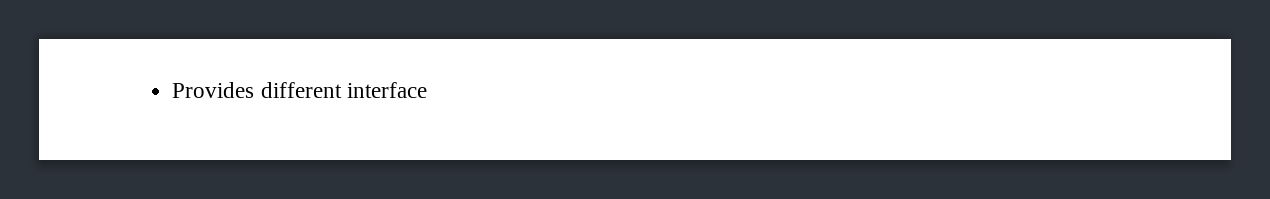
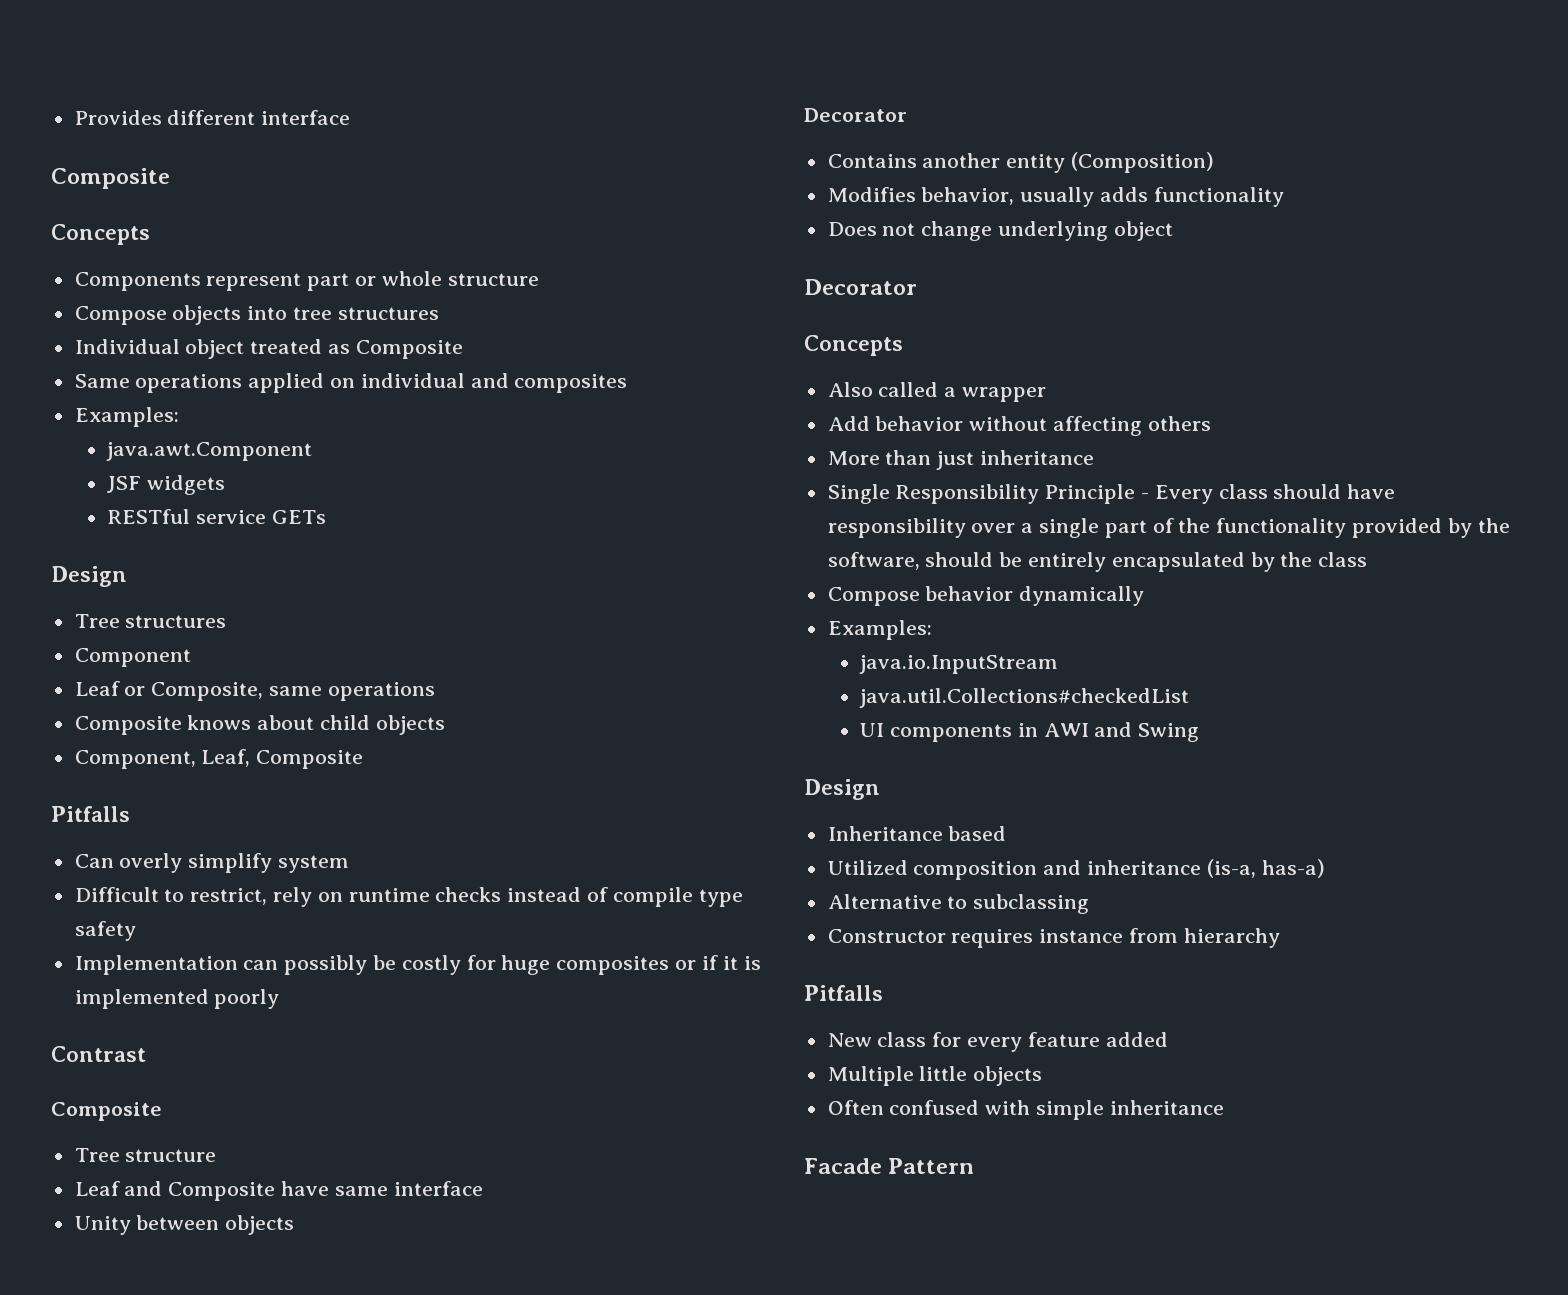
  Provides different interface
+ Composite
+ Concepts
+ Components represent part or whole structure
+ Compose objects into tree structures
+ Individual object treated as Composite
+ Same operations applied on individual and composites
+ Examples:
+ java.awt.Component
+ JSF widgets
+ RESTful service GETs
+ Design
+ Tree structures
+ Component
+ Leaf or Composite, same operations
+ Composite knows about child objects
+ Component, Leaf, Composite
+ Pitfalls
+ Can overly simplify system
+ Difficult to restrict, rely on runtime checks instead of compile type safety
+ Implementation can possibly be costly for huge composites or if it is implemented poorly
+ Contrast
+ Composite
+ Tree structure
+ Leaf and Composite have same interface
+ Unity between objects
+ Decorator
+ Contains another entity (Composition)
+ Modifies behavior, usually adds functionality
+ Does not change underlying object
+ Decorator
+ Concepts
+ Also called a wrapper
+ Add behavior without affecting others
+ More than just inheritance
+ Single Responsibility Principle - Every class should have responsibility over a single part of the functionality provided by the software, should be entirely encapsulated by the class
+ Compose behavior dynamically
+ Examples:
+ java.io.InputStream
+ java.util.Collections#checkedList
+ UI components in AWI and Swing
+ Design
+ Inheritance based
+ Utilized composition and inheritance (is-a, has-a)
+ Alternative to subclassing
+ Constructor requires instance from hierarchy
+ Pitfalls
+ New class for every feature added
+ Multiple little objects
+ Often confused with simple inheritance
+ Facade Pattern

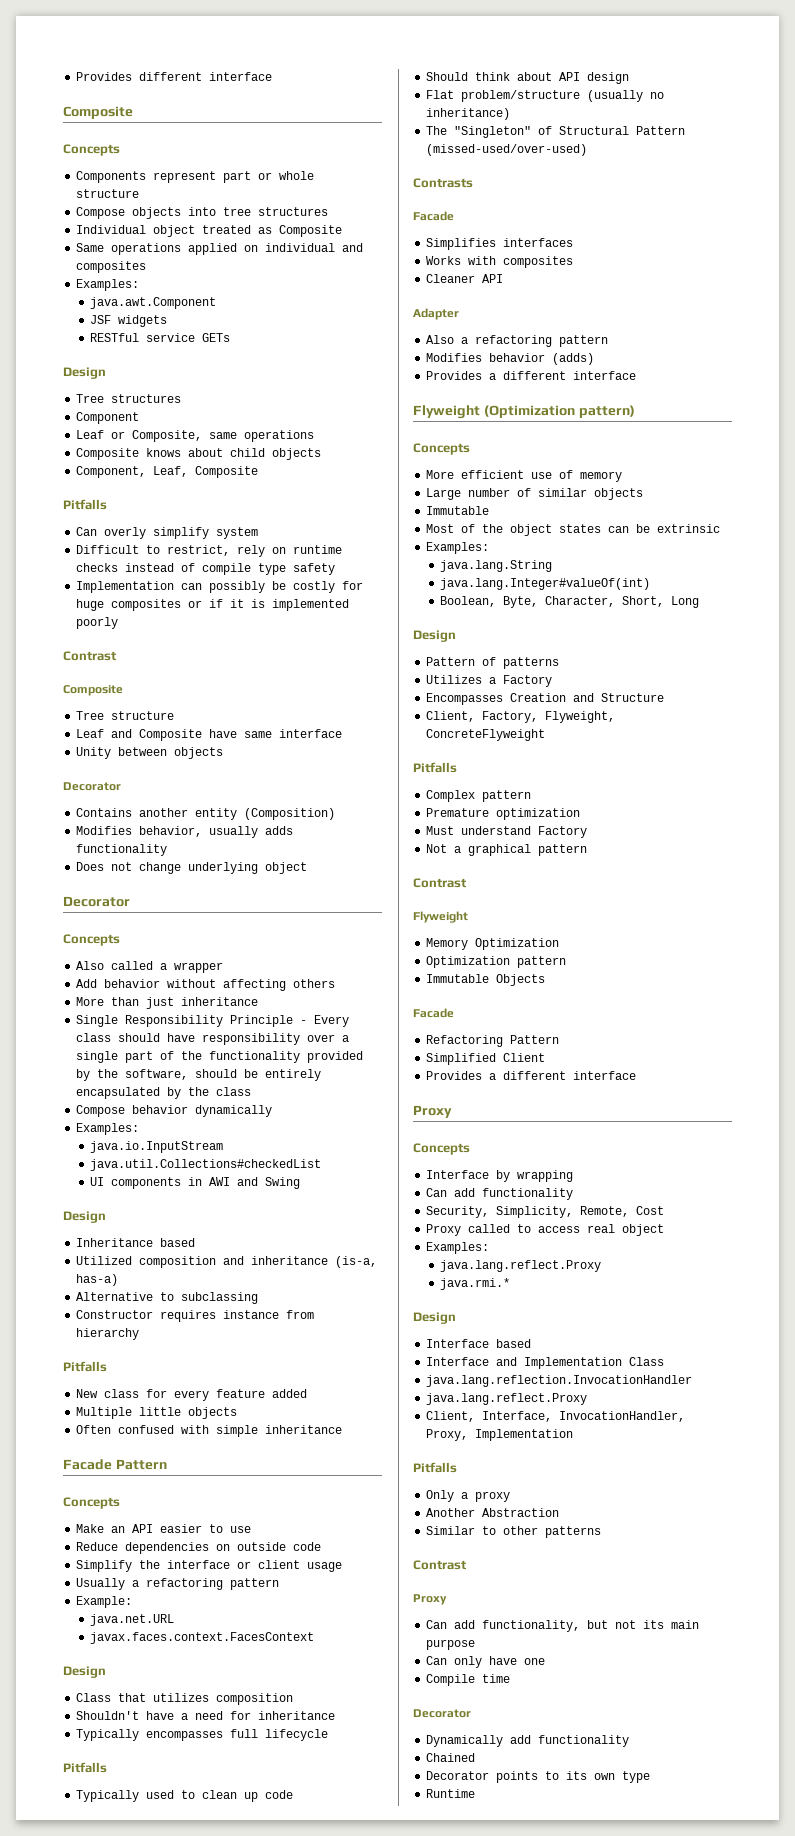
  Facade Pattern
+ Concepts
+ Make an API easier to use
+ Reduce dependencies on outside code
+ Simplify the interface or client usage
+ Usually a refactoring pattern
+ Example:
+ java.net.URL
+ javax.faces.context.FacesContext
+ Design
+ Class that utilizes composition
+ Shouldn't have a need for inheritance
+ Typically encompasses full lifecycle
+ Pitfalls
+ Typically used to clean up code
+ Should think about API design
+ Flat problem/structure (usually no inheritance)
+ The "Singleton" of Structural Pattern (missed-used/over-used)
+ Contrasts
+ Facade
+ Simplifies interfaces
+ Works with composites
+ Cleaner API
+ Adapter
+ Also a refactoring pattern
+ Modifies behavior (adds)
+ Provides a different interface
+ Flyweight (Optimization pattern)
+ Concepts
+ More efficient use of memory
+ Large number of similar objects
+ Immutable
+ Most of the object states can be extrinsic
+ Examples:
+ java.lang.String
+ java.lang.Integer#valueOf(int)
+ Boolean, Byte, Character, Short, Long
+ Design
+ Pattern of patterns
+ Utilizes a Factory
+ Encompasses Creation and Structure
+ Client, Factory, Flyweight, ConcreteFlyweight
+ Pitfalls
+ Complex pattern
+ Premature optimization
+ Must understand Factory
+ Not a graphical pattern
+ Contrast
+ Flyweight
+ Memory Optimization
+ Optimization pattern
+ Immutable Objects
+ Facade
+ Refactoring Pattern
+ Simplified Client
+ Provides a different interface
+ Proxy
+ Concepts
+ Interface by wrapping
+ Can add functionality
+ Security, Simplicity, Remote, Cost
+ Proxy called to access real object
+ Examples:
+ java.lang.reflect.Proxy
+ java.rmi.*
+ Design
+ Interface based
+ Interface and Implementation Class
+ java.lang.reflection.InvocationHandler
+ java.lang.reflect.Proxy
+ Client, Interface, InvocationHandler, Proxy, Implementation
+ Pitfalls
+ Only a proxy
+ Another Abstraction
+ Similar to other patterns
+ Contrast
+ Proxy
+ Can add functionality, but not its main purpose
+ Can only have one
+ Compile time
+ Decorator
+ Dynamically add functionality
+ Chained
+ Decorator points to its own type
+ Runtime

